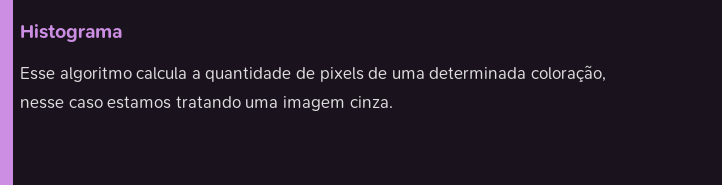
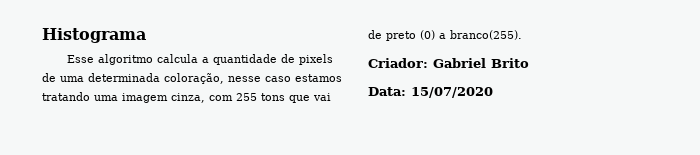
- Esse algoritmo calcula a quantidade de pixels de uma determinada coloração, nesse caso estamos tratando uma imagem cinza.
+ Esse algoritmo calcula a quantidade de pixels de uma determinada coloração, nesse caso estamos tratando uma imagem cinza, com 255 tons que vai de preto (0) a branco(255).
+ Criador: Gabriel Brito
+ Data: 15/07/2020

